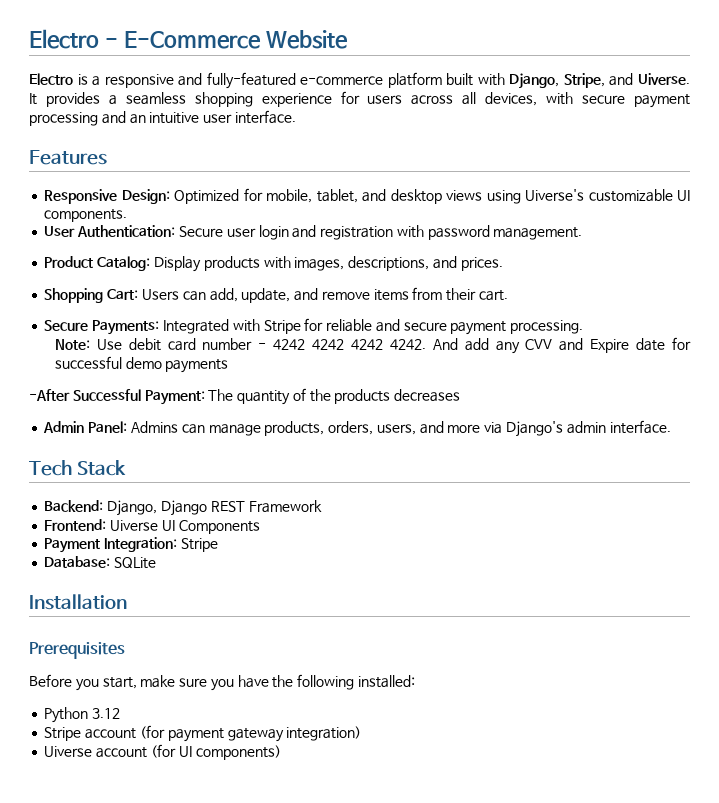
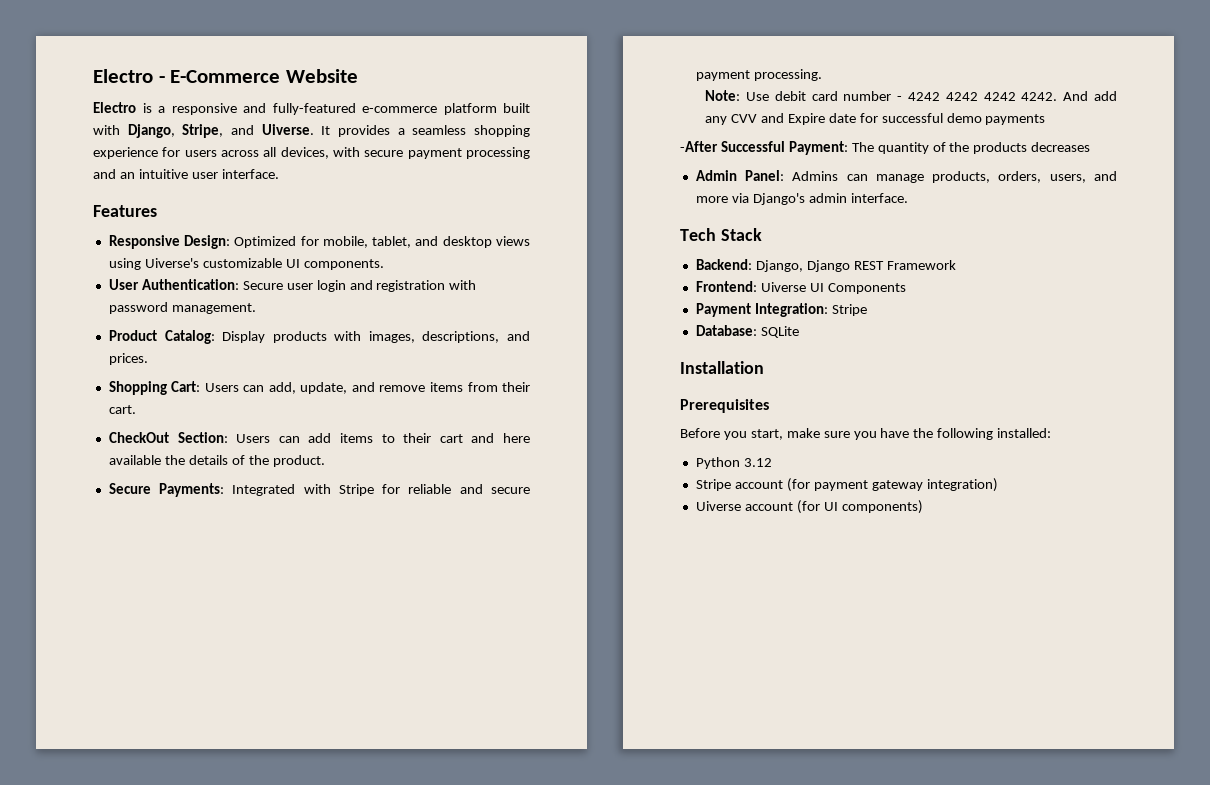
+ CheckOut Section: Users can add items to their cart and here available the details of the product.

